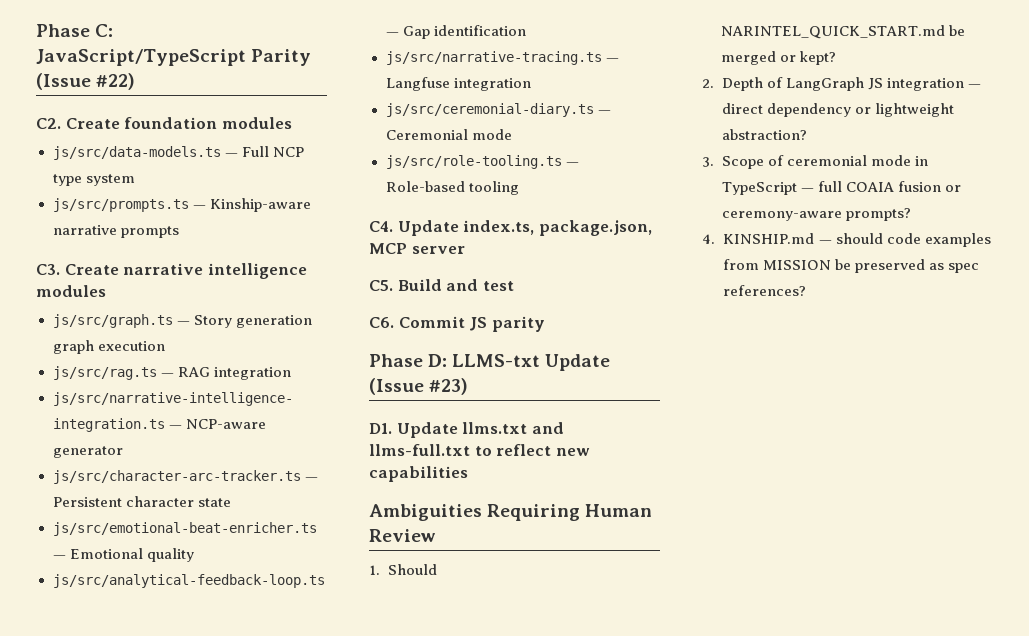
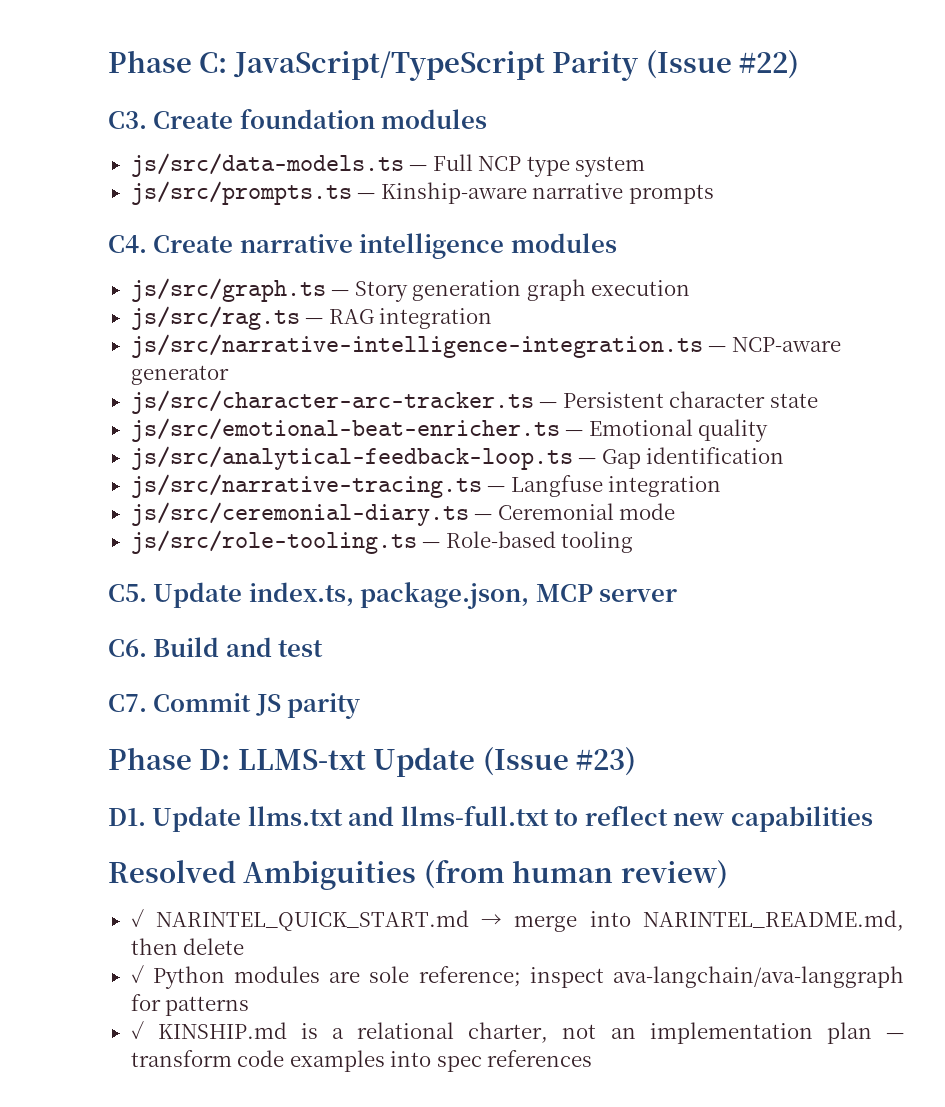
- C2. Create foundation modules
+ C3. Create foundation modules
- C3. Create narrative intelligence modules
+ C4. Create narrative intelligence modules
- C4. Update index.ts, package.json, MCP server
+ C5. Update index.ts, package.json, MCP server
- C5. Build and test
+ C6. Build and test
- C6. Commit JS parity
+ C7. Commit JS parity
- Ambiguities Requiring Human Review
- 1. Should NARINTEL_QUICK_START.md be merged or kept?
- 2. Depth of LangGraph JS integration — direct dependency or lightweight abstraction?
- 3. Scope of ceremonial mode in TypeScript — full COAIA fusion or ceremony-aware prompts?
- 4. KINSHIP.md — should code examples from MISSION be preserved as spec references?
+ Resolved Ambiguities (from human review)
+ ✓ NARINTEL_QUICK_START.md → merge into NARINTEL_README.md, then delete
+ ✓ Python modules are sole reference; inspect ava-langchain/ava-langgraph for patterns
+ ✓ KINSHIP.md is a relational charter, not an implementation plan — transform code examples into spec references

